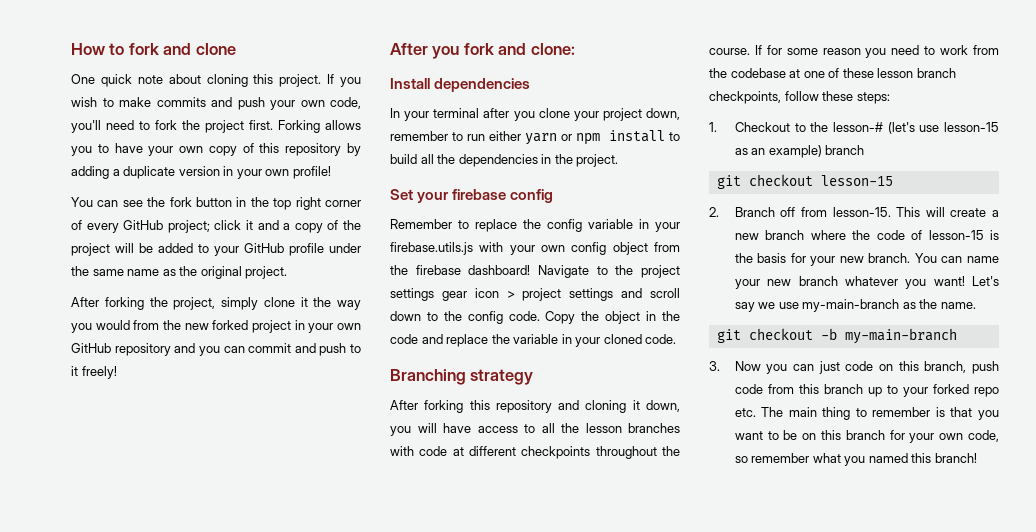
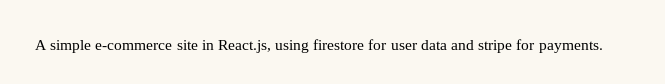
- How to fork and clone
- One quick note about cloning this project. If you wish to make commits and push your own code, you'll need to fork the project first. Forking allows you to have your own copy of this repository by adding a duplicate version in your own profile!
- You can see the fork button in the top right corner of every GitHub project; click it and a copy of the project will be added to your GitHub profile under the same name as the original project.
- After forking the project, simply clone it the way you would from the new forked project in your own GitHub repository and you can commit and push to it freely!
- After you fork and clone:
- Install dependencies
- In your terminal after you clone your project down, remember to run either yarn or npm install to build all the dependencies in the project.
- Set your firebase config
- Remember to replace the config variable in your firebase.utils.js with your own config object from the firebase dashboard! Navigate to the project settings gear icon > project settings and scroll down to the config code. Copy the object in the code and replace the variable in your cloned code.
- Branching strategy
- After forking this repository and cloning it down, you will have access to all the lesson branches with code at different checkpoints throughout the course. If for some reason you need to work from the codebase at one of these lesson branch checkpoints, follow these steps:
- 1. Checkout to the lesson-# (let's use lesson-15 as an example) branch
- git checkout lesson-15
- 2. Branch off from lesson-15. This will create a new branch where the code of lesson-15 is the basis for your new branch. You can name your new branch whatever you want! Let's say we use my-main-branch as the name.
- git checkout -b my-main-branch
- 3. Now you can just code on this branch, push code from this branch up to your forked repo etc. The main thing to remember is that you want to be on this branch for your own code, so remember what you named this branch!
+ A simple e-commerce site in React.js, using firestore for user data and stripe for payments.

